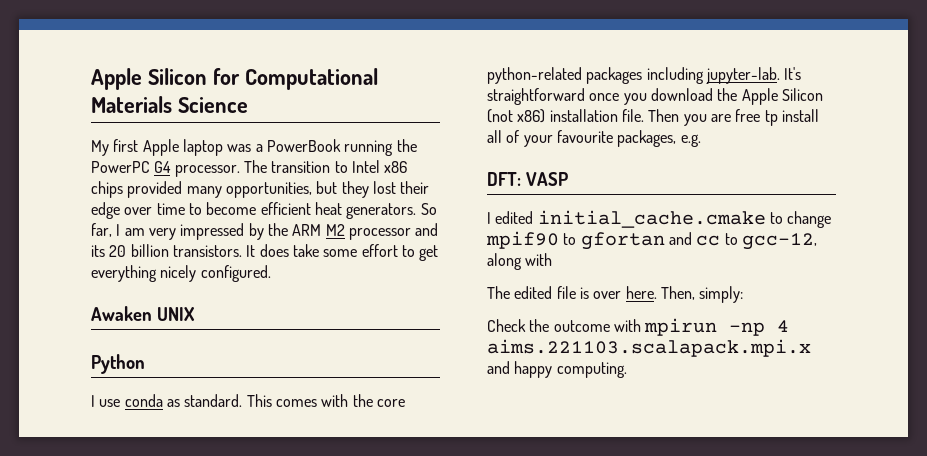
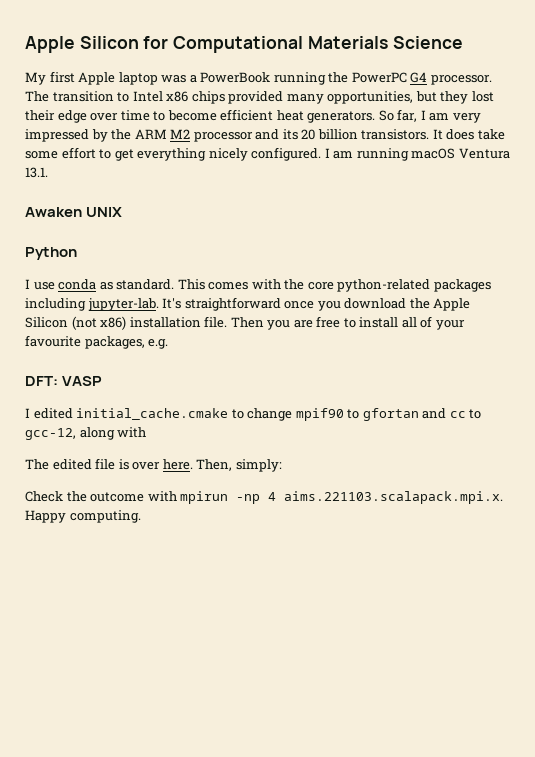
+ I am running macOS Ventura 13.1.
- Then you are free tp install all of your favourite packages, e.g.
+ Then you are free to install all of your favourite packages, e.g.
- Check the outcome with mpirun -np 4 aims.221103.scalapack.mpi.x and happy computing.
+ Check the outcome with mpirun -np 4 aims.221103.scalapack.mpi.x. Happy computing.

